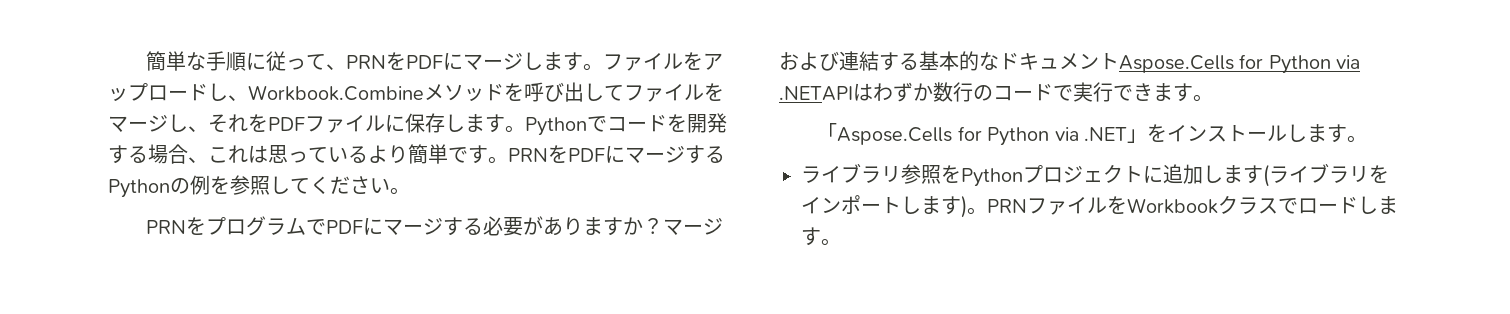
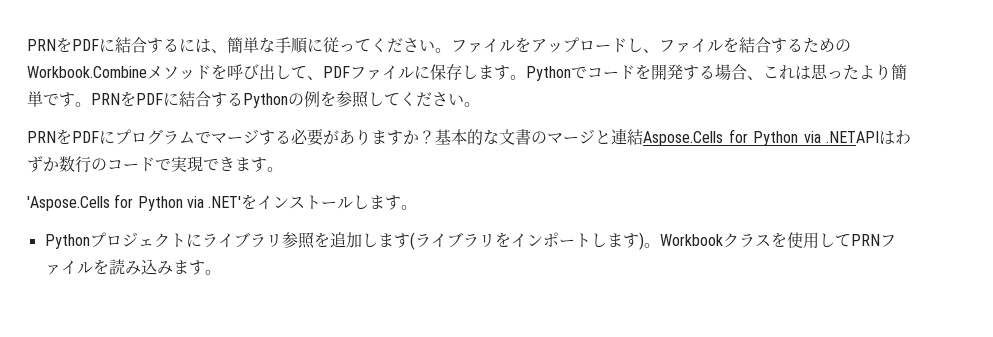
- 簡単な手順に従って、PRNをPDFにマージします。
+ PRNをPDFに結合するには、簡単な手順に従ってください。
- ファイルをアップロードし、Workbook.Combineメソッドを呼び出してファイルをマージし、それをPDFファイルに保存します。
+ ファイルをアップロードし、ファイルを結合するためのWorkbook.Combineメソッドを呼び出して、PDFファイルに保存します。
- Pythonでコードを開発する場合、これは思っているより簡単です。
+ Pythonでコードを開発する場合、これは思ったより簡単です。
- PRNをPDFにマージするPythonの例を参照してください。
+ PRNをPDFに結合するPythonの例を参照してください。
- PRNをプログラムでPDFにマージする必要がありますか？
+ PRNをPDFにプログラムでマージする必要がありますか？
- マージおよび連結する基本的なドキュメントAspose.Cells for Python via .NETAPIはわずか数行のコードで実行できます。
+ 基本的な文書のマージと連結Aspose.Cells for Python via .NETAPIはわずか数行のコードで実現できます。
- 「Aspose.Cells for Python via .NET」をインストールします。
+ 'Aspose.Cells for Python via .NET'をインストールします。
- ライブラリ参照をPythonプロジェクトに追加します(ライブラリをインポートします)。
+ Pythonプロジェクトにライブラリ参照を追加します(ライブラリをインポートします)。
- PRNファイルをWorkbookクラスでロードします。
+ Workbookクラスを使用してPRNファイルを読み込みます。

